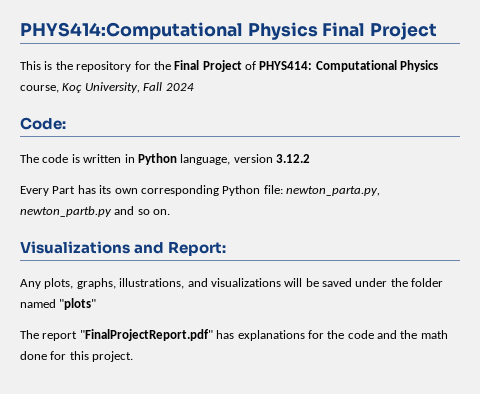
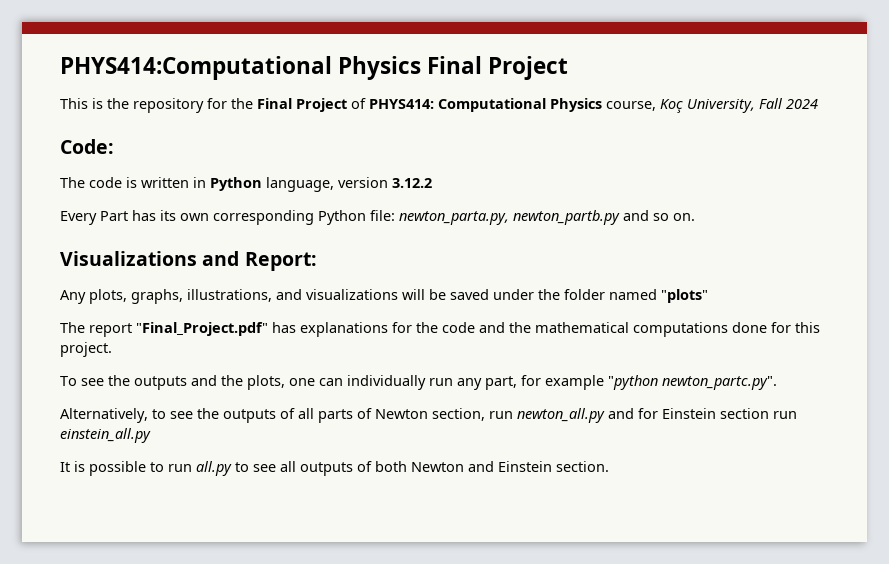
- The report "FinalProjectReport.pdf" has explanations for the code and the math done for this project.
+ The report "Final_Project.pdf" has explanations for the code and the mathematical computations done for this project.
+ To see the outputs and the plots, one can individually run any part, for example "python newton_partc.py".
+ Alternatively, to see the outputs of all parts of Newton section, run newton_all.py and for Einstein section run einstein_all.py
+ It is possible to run all.py to see all outputs of both Newton and Einstein section.

